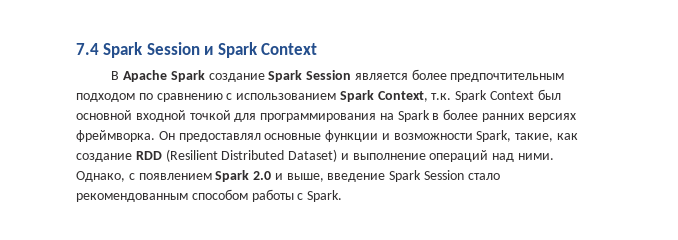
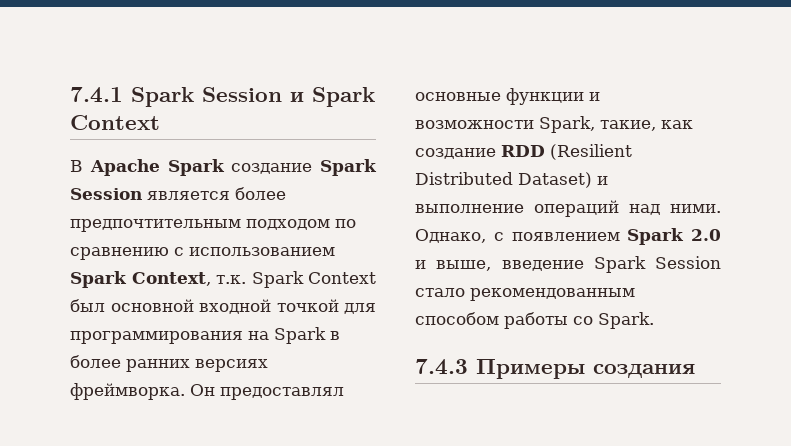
- 7.4 Spark Session и Spark Context
+ 7.4.1 Spark Session и Spark Context
- Однако, с появлением Spark 2.0 и выше, введение Spark Session стало рекомендованным способом работы с Spark.
+ Однако, с появлением Spark 2.0 и выше, введение Spark Session стало рекомендованным способом работы со Spark.
+ 7.4.3 Примеры создания

